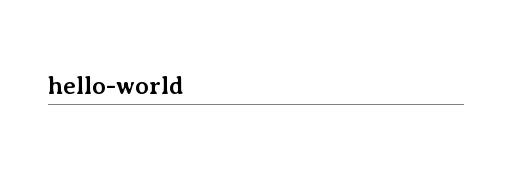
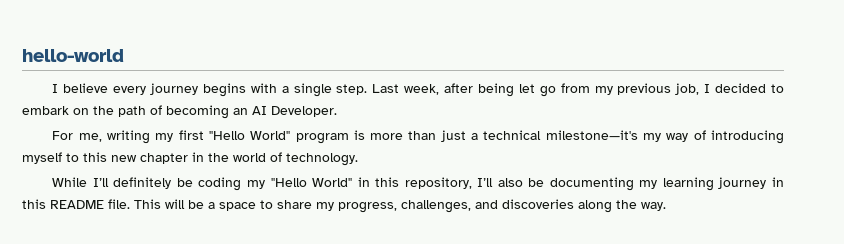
+ I believe every journey begins with a single step. Last week, after being let go from my previous job, I decided to embark on the path of becoming an AI Developer.
+ For me, writing my first "Hello World" program is more than just a technical milestone—it's my way of introducing myself to this new chapter in the world of technology.
+ While I’ll definitely be coding my "Hello World" in this repository, I’ll also be documenting my learning journey in this README file. This will be a space to share my progress, challenges, and discoveries along the way.

